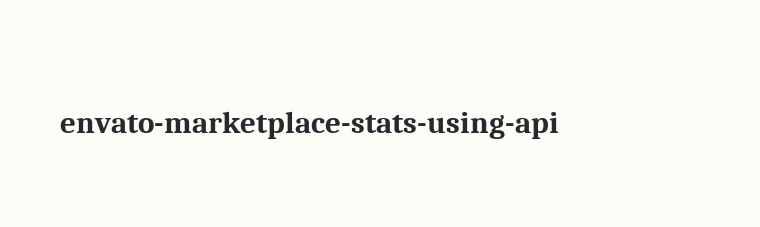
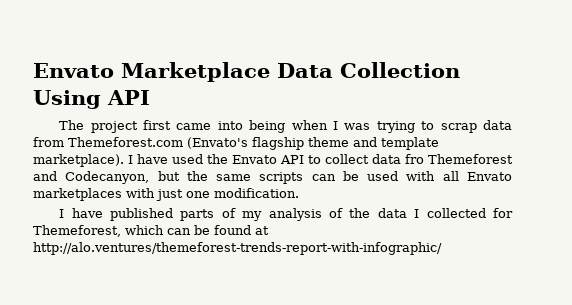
- envato-marketplace-stats-using-api
+ Envato Marketplace Data Collection Using API
+ The project first came into being when I was trying to scrap data from Themeforest.com (Envato's flagship theme and template marketplace). I have used the Envato API to collect data fro Themeforest and Codecanyon, but the same scripts can be used with all Envato marketplaces with just one modification.
+ I have published parts of my analysis of the data I collected for Themeforest, which can be found at http://alo.ventures/themeforest-trends-report-with-infographic/

